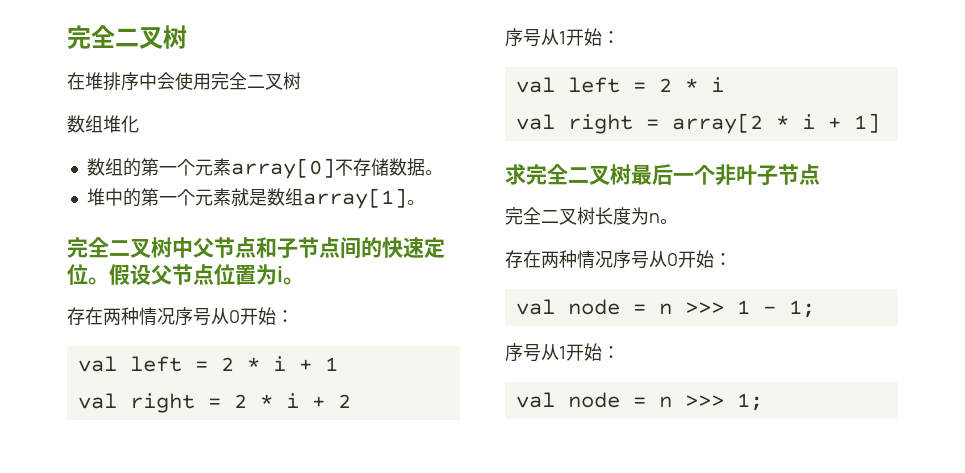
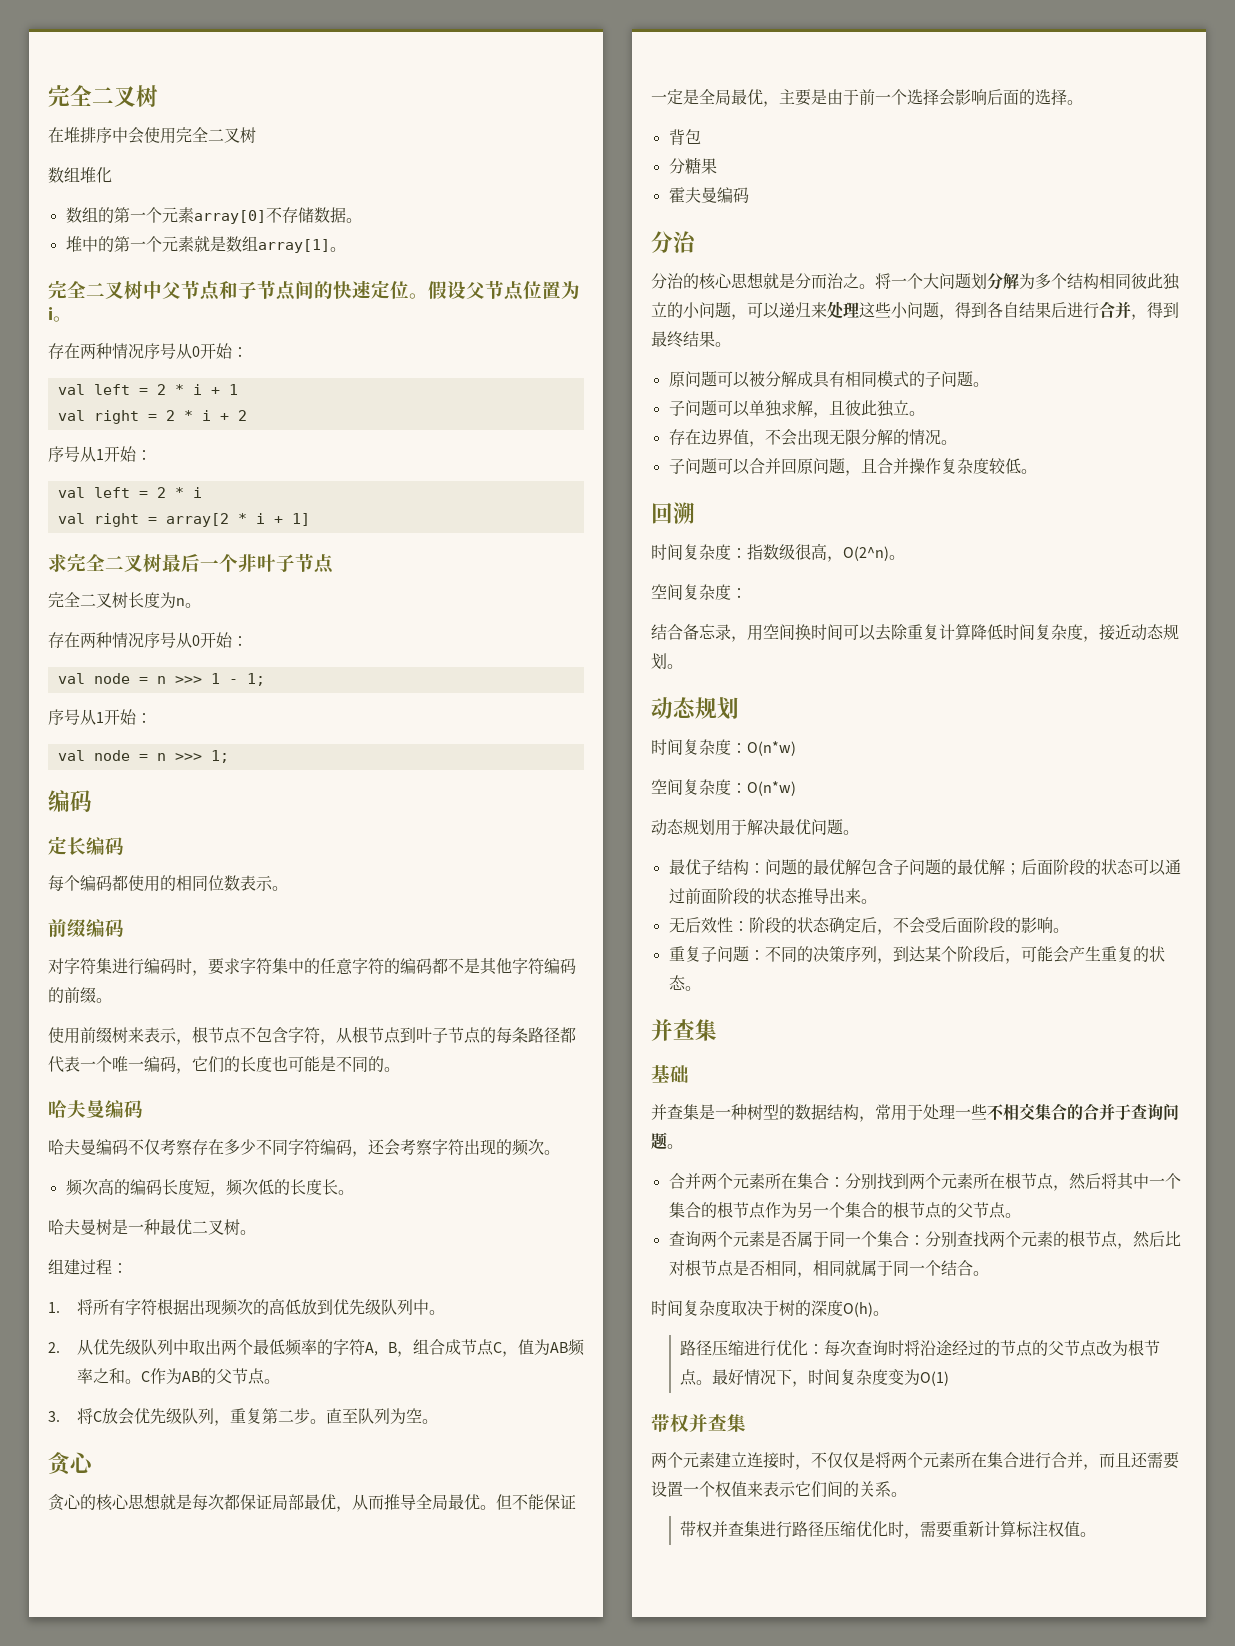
  val node = n >>> 1;
+ 编码
+ 定长编码
+ 每个编码都使用的相同位数表示。
+ 前缀编码
+ 对字符集进行编码时，要求字符集中的任意字符的编码都不是其他字符编码的前缀。
+ 使用前缀树来表示，根节点不包含字符，从根节点到叶子节点的每条路径都代表一个唯一编码，它们的长度也可能是不同的。
+ 哈夫曼编码
+ 哈夫曼编码不仅考察存在多少不同字符编码，还会考察字符出现的频次。
+ 频次高的编码长度短，频次低的长度长。
+ 哈夫曼树是一种最优二叉树。
+ 组建过程：
+ 1.将所有字符根据出现频次的高低放到优先级队列中。
+ 2.从优先级队列中取出两个最低频率的字符A, B，组合成节点C，值为AB频率之和。C作为AB的父节点。
+ 3.将C放会优先级队列，重复第二步。直至队列为空。
+ 贪心
+ 贪心的核心思想就是每次都保证局部最优，从而推导全局最优。但不能保证一定是全局最优，主要是由于前一个选择会影响后面的选择。
+ 背包
+ 分糖果
+ 霍夫曼编码
+ 分治
+ 分治的核心思想就是分而治之。将一个大问题划分解为多个结构相同彼此独立的小问题，可以递归来处理这些小问题，得到各自结果后进行合并，得到最终结果。
+ 原问题可以被分解成具有相同模式的子问题。
+ 子问题可以单独求解，且彼此独立。
+ 存在边界值，不会出现无限分解的情况。
+ 子问题可以合并回原问题，且合并操作复杂度较低。
+ 回溯
+ 时间复杂度：指数级很高，O(2^n)。
+ 空间复杂度：
+ 结合备忘录，用空间换时间可以去除重复计算降低时间复杂度，接近动态规划。
+ 动态规划
+ 时间复杂度：O(n*w)
+ 空间复杂度：O(n*w)
+ 动态规划用于解决最优问题。
+ 最优子结构：问题的最优解包含子问题的最优解；后面阶段的状态可以通过前面阶段的状态推导出来。
+ 无后效性：阶段的状态确定后，不会受后面阶段的影响。
+ 重复子问题：不同的决策序列，到达某个阶段后，可能会产生重复的状态。
+ 并查集
+ 基础
+ 并查集是一种树型的数据结构，常用于处理一些不相交集合的合并于查询问题。
+ 合并两个元素所在集合：分别找到两个元素所在根节点，然后将其中一个集合的根节点作为另一个集合的根节点的父节点。
+ 查询两个元素是否属于同一个集合：分别查找两个元素的根节点，然后比对根节点是否相同，相同就属于同一个结合。
+ 时间复杂度取决于树的深度O(h)。
+ 路径压缩进行优化：每次查询时将沿途经过的节点的父节点改为根节点。最好情况下，时间复杂度变为O(1)
+ 带权并查集
+ 两个元素建立连接时，不仅仅是将两个元素所在集合进行合并，而且还需要设置一个权值来表示它们间的关系。
+ 带权并查集进行路径压缩优化时，需要重新计算标注权值。

